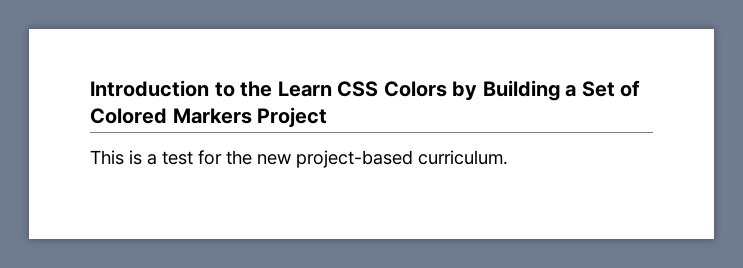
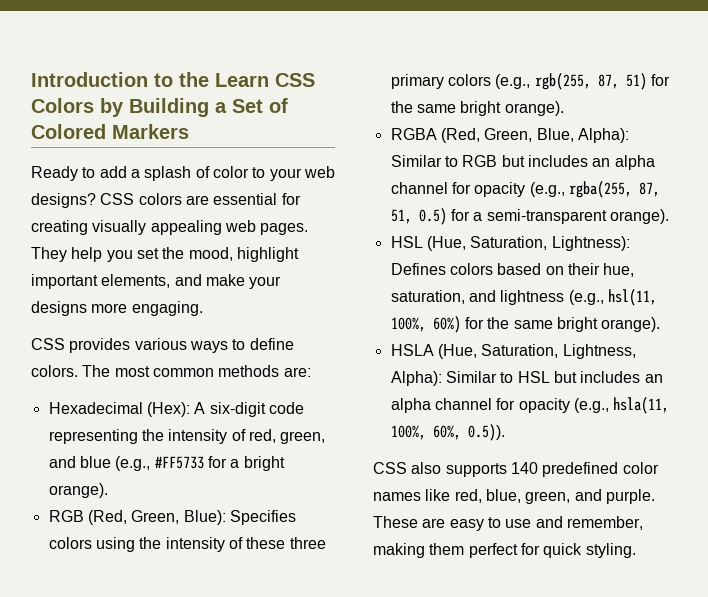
- Introduction to the Learn CSS Colors by Building a Set of Colored Markers Project
- This is a test for the new project-based curriculum.
+ Introduction to the Learn CSS Colors by Building a Set of Colored Markers
+ Ready to add a splash of color to your web designs? CSS colors are essential for creating visually appealing web pages. They help you set the mood, highlight important elements, and make your designs more engaging.
+ CSS provides various ways to define colors. The most common methods are:
+ Hexadecimal (Hex): A six-digit code representing the intensity of red, green, and blue (e.g., #FF5733 for a bright orange).
+ RGB (Red, Green, Blue): Specifies colors using the intensity of these three primary colors (e.g., rgb(255, 87, 51) for the same bright orange).
+ RGBA (Red, Green, Blue, Alpha): Similar to RGB but includes an alpha channel for opacity (e.g., rgba(255, 87, 51, 0.5) for a semi-transparent orange).
+ HSL (Hue, Saturation, Lightness): Defines colors based on their hue, saturation, and lightness (e.g., hsl(11, 100%, 60%) for the same bright orange).
+ HSLA (Hue, Saturation, Lightness, Alpha): Similar to HSL but includes an alpha channel for opacity (e.g., hsla(11, 100%, 60%, 0.5)).
+ CSS also supports 140 predefined color names like red, blue, green, and purple. These are easy to use and remember, making them perfect for quick styling.

